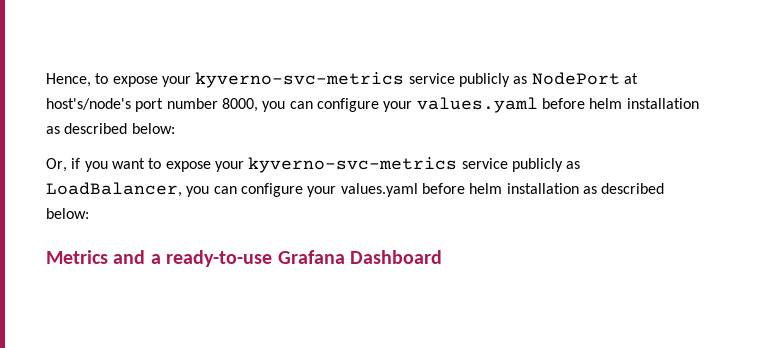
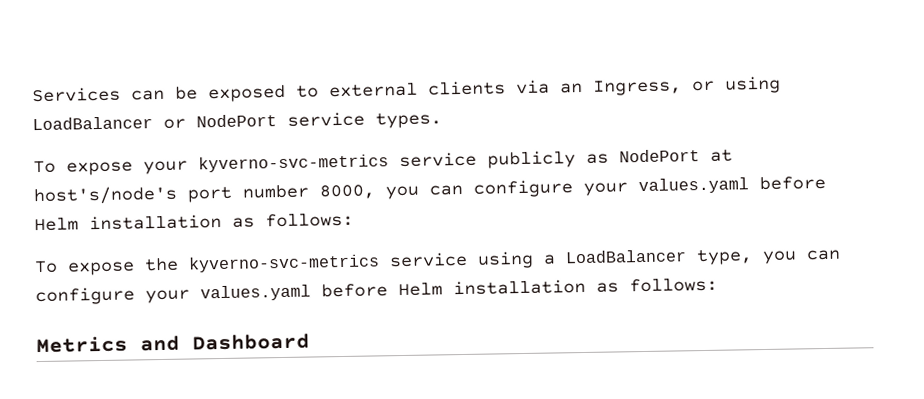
- Hence, to expose your kyverno-svc-metrics service publicly as NodePort at host's/node's port number 8000, you can configure your values.yaml before helm installation as described below:
- Or, if you want to expose your kyverno-svc-metrics service publicly as LoadBalancer, you can configure your values.yaml before helm installation as described below:
+ Services can be exposed to external clients via an Ingress, or using LoadBalancer or NodePort service types.
+ To expose your kyverno-svc-metrics service publicly as NodePort at host's/node's port number 8000, you can configure your values.yaml before Helm installation as follows:
+ To expose the kyverno-svc-metrics service using a LoadBalancer type, you can configure your values.yaml before Helm installation as follows:
- Metrics and a ready-to-use Grafana Dashboard
+ Metrics and Dashboard

